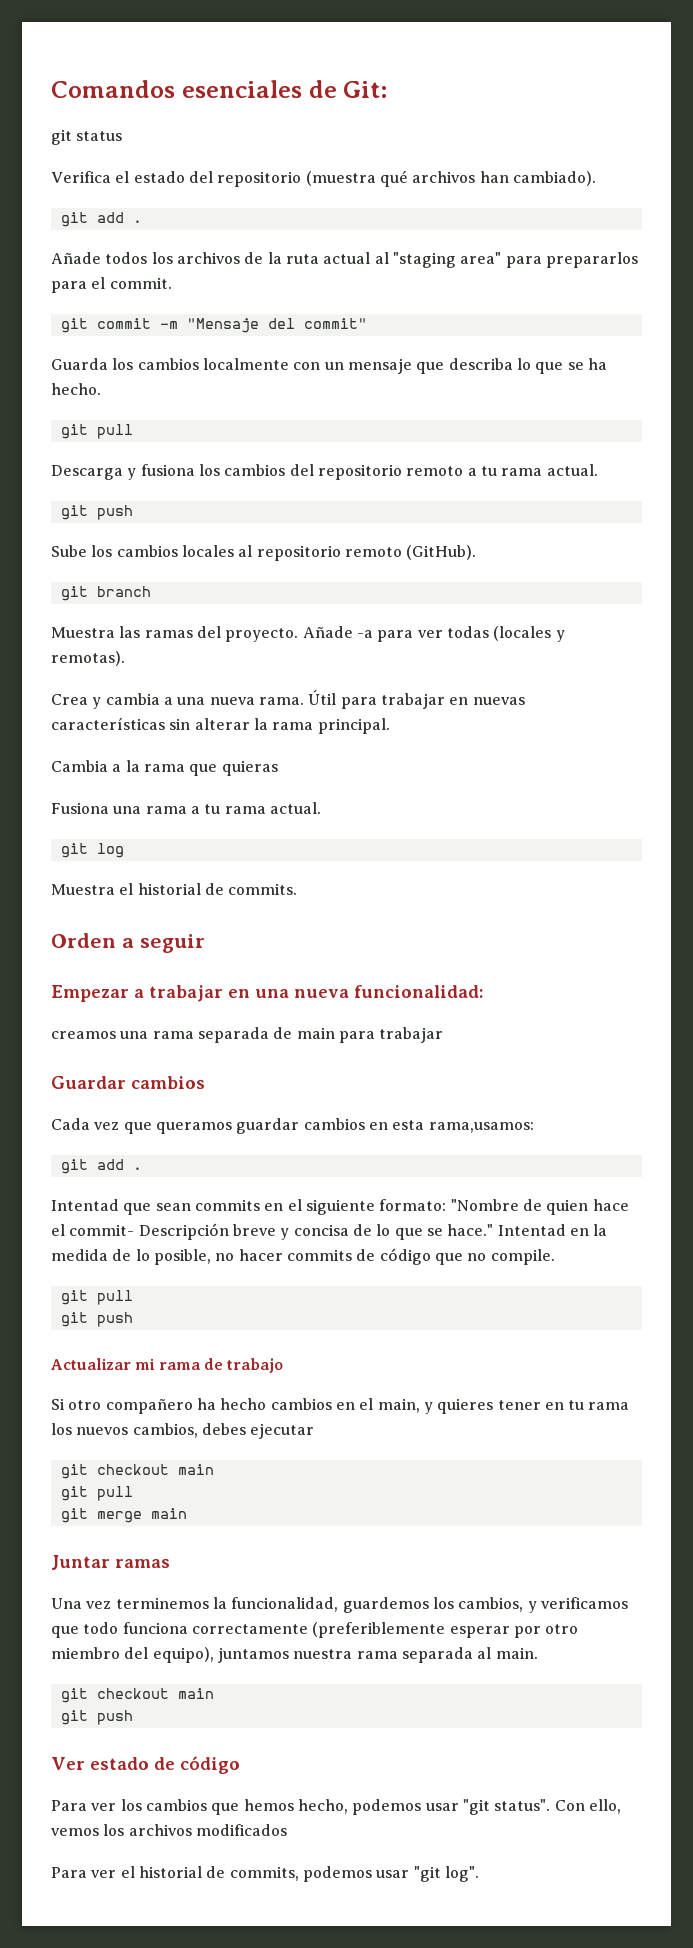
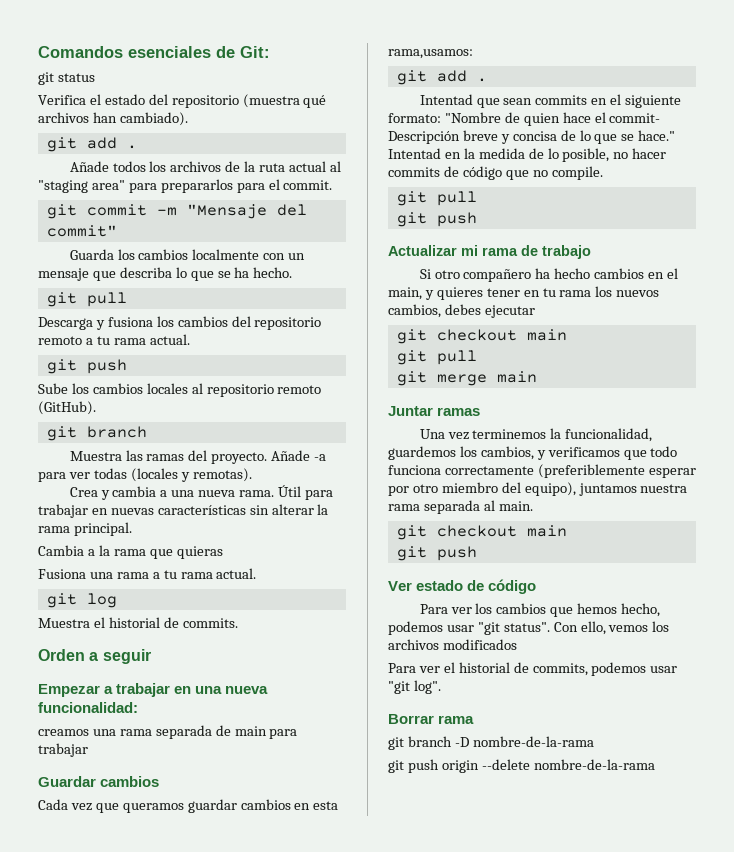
+ Borrar rama
+ git branch -D nombre-de-la-rama
+ git push origin --delete nombre-de-la-rama

